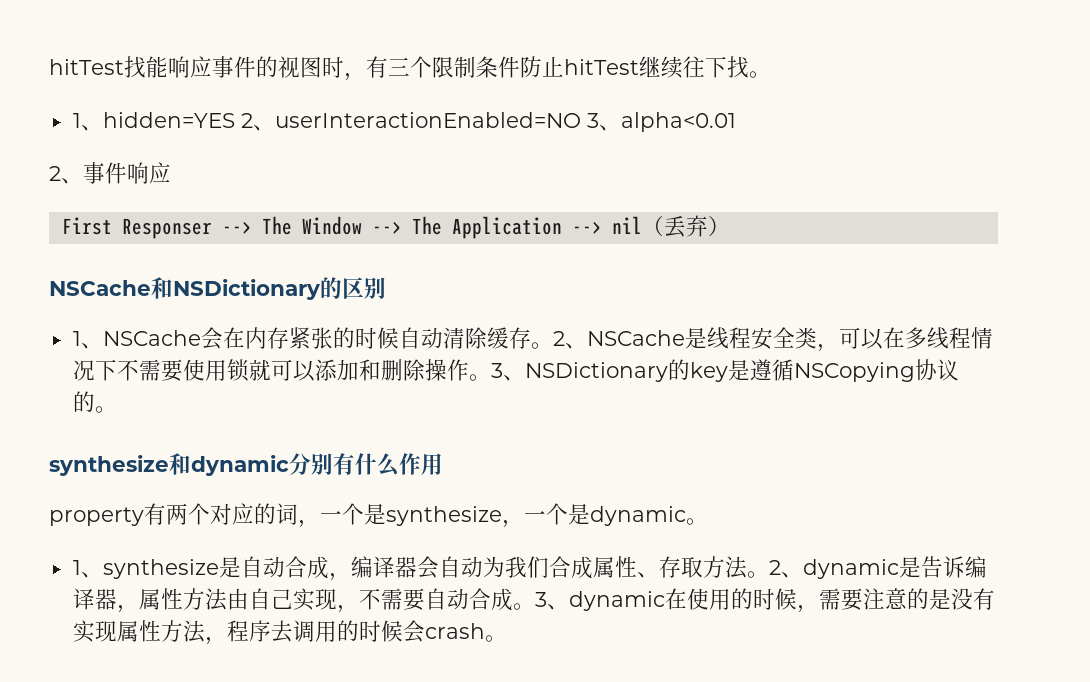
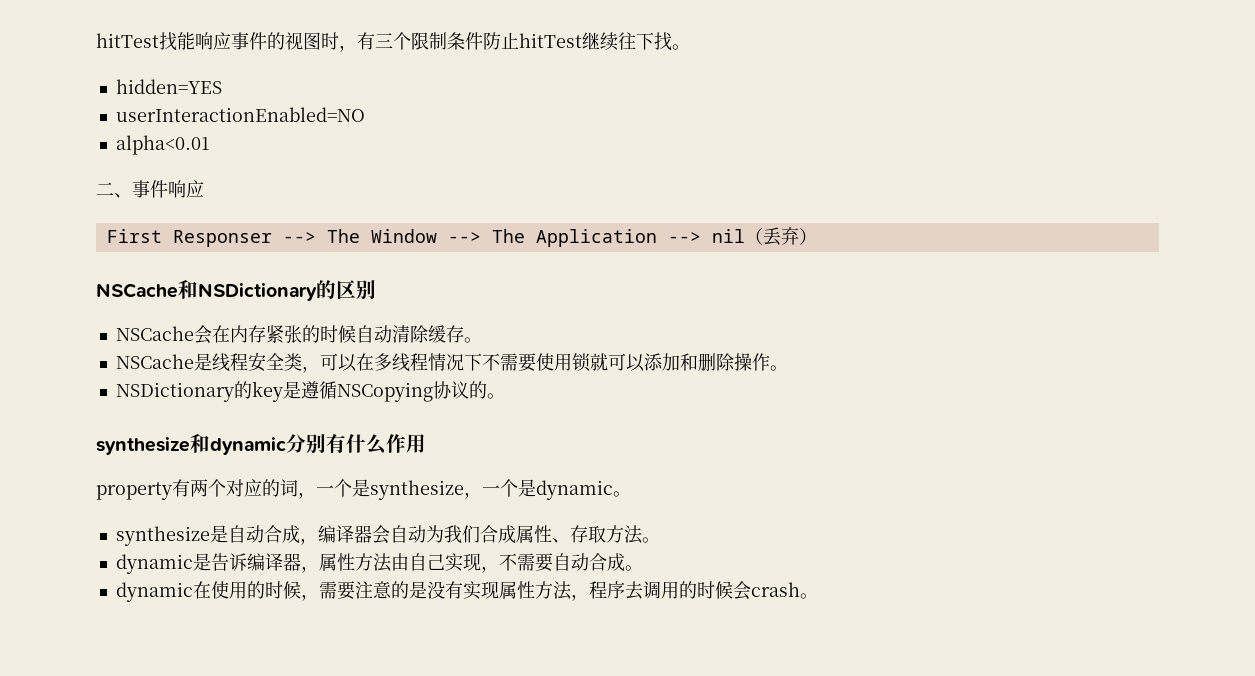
- 1、hidden=YES 2、userInteractionEnabled=NO 3、alpha<0.01
+ hidden=YES
+ userInteractionEnabled=NO
+ alpha<0.01
- 2、事件响应
+ 二、事件响应
- 1、NSCache会在内存紧张的时候自动清除缓存。2、NSCache是线程安全类，可以在多线程情况下不需要使用锁就可以添加和删除操作。3、NSDictionary的key是遵循NSCopying协议的。
+ NSCache会在内存紧张的时候自动清除缓存。
+ NSCache是线程安全类，可以在多线程情况下不需要使用锁就可以添加和删除操作。
+ NSDictionary的key是遵循NSCopying协议的。
- 1、synthesize是自动合成，编译器会自动为我们合成属性、存取方法。2、dynamic是告诉编译器，属性方法由自己实现，不需要自动合成。3、dynamic在使用的时候，需要注意的是没有实现属性方法，程序去调用的时候会crash。
+ synthesize是自动合成，编译器会自动为我们合成属性、存取方法。
+ dynamic是告诉编译器，属性方法由自己实现，不需要自动合成。
+ dynamic在使用的时候，需要注意的是没有实现属性方法，程序去调用的时候会crash。

